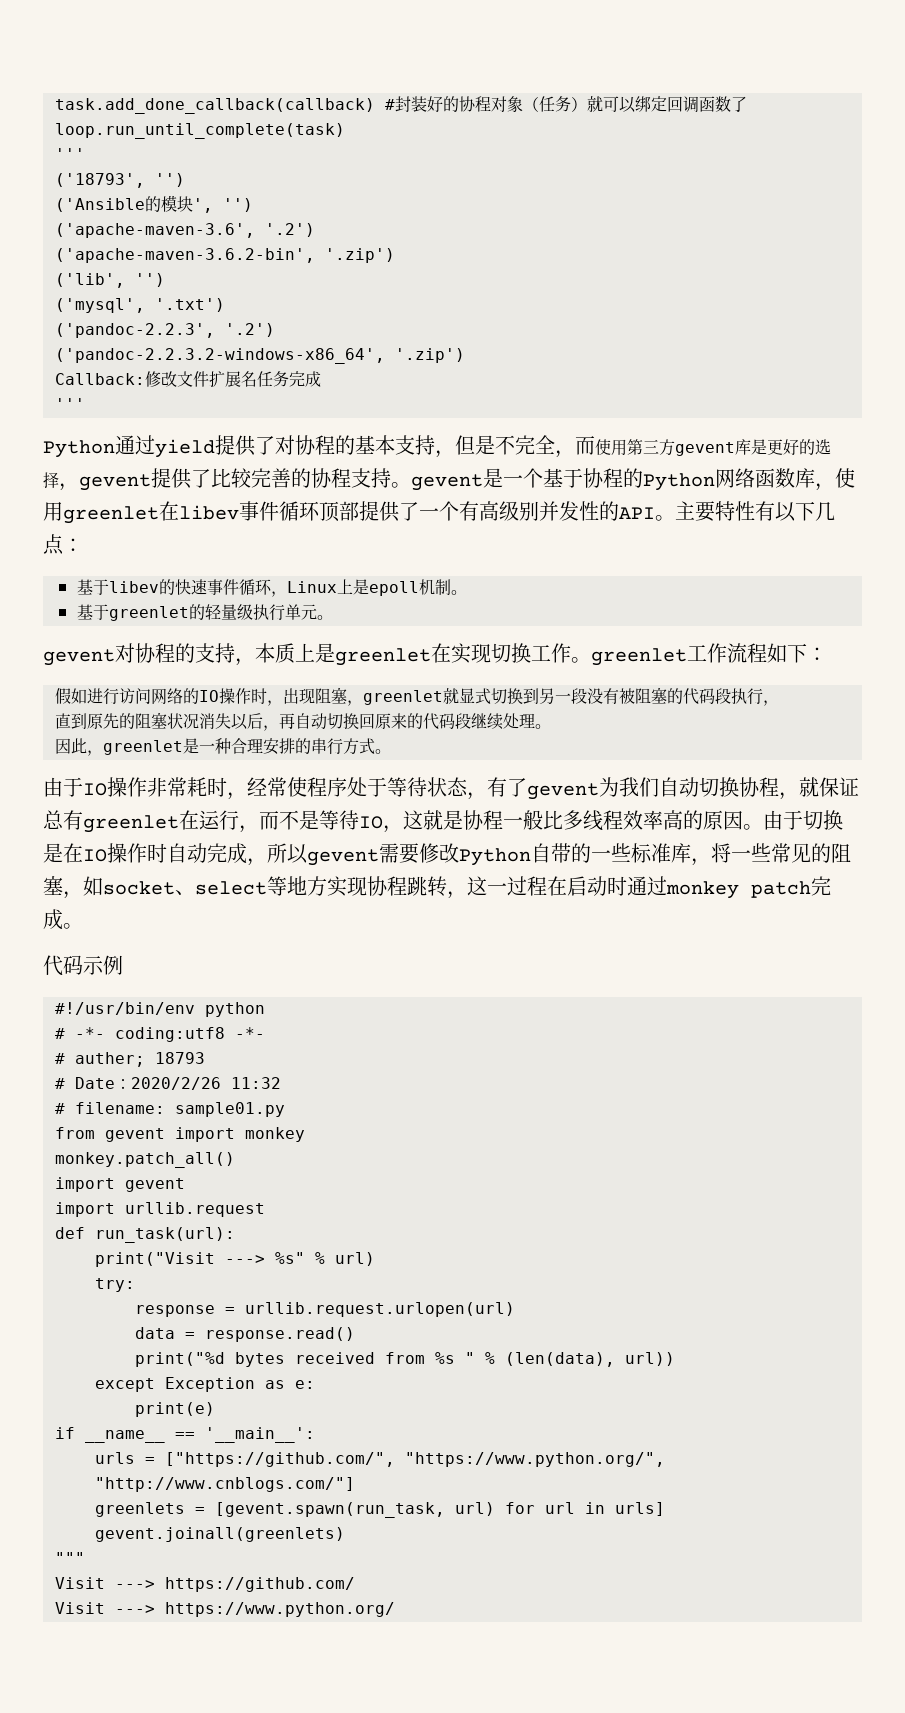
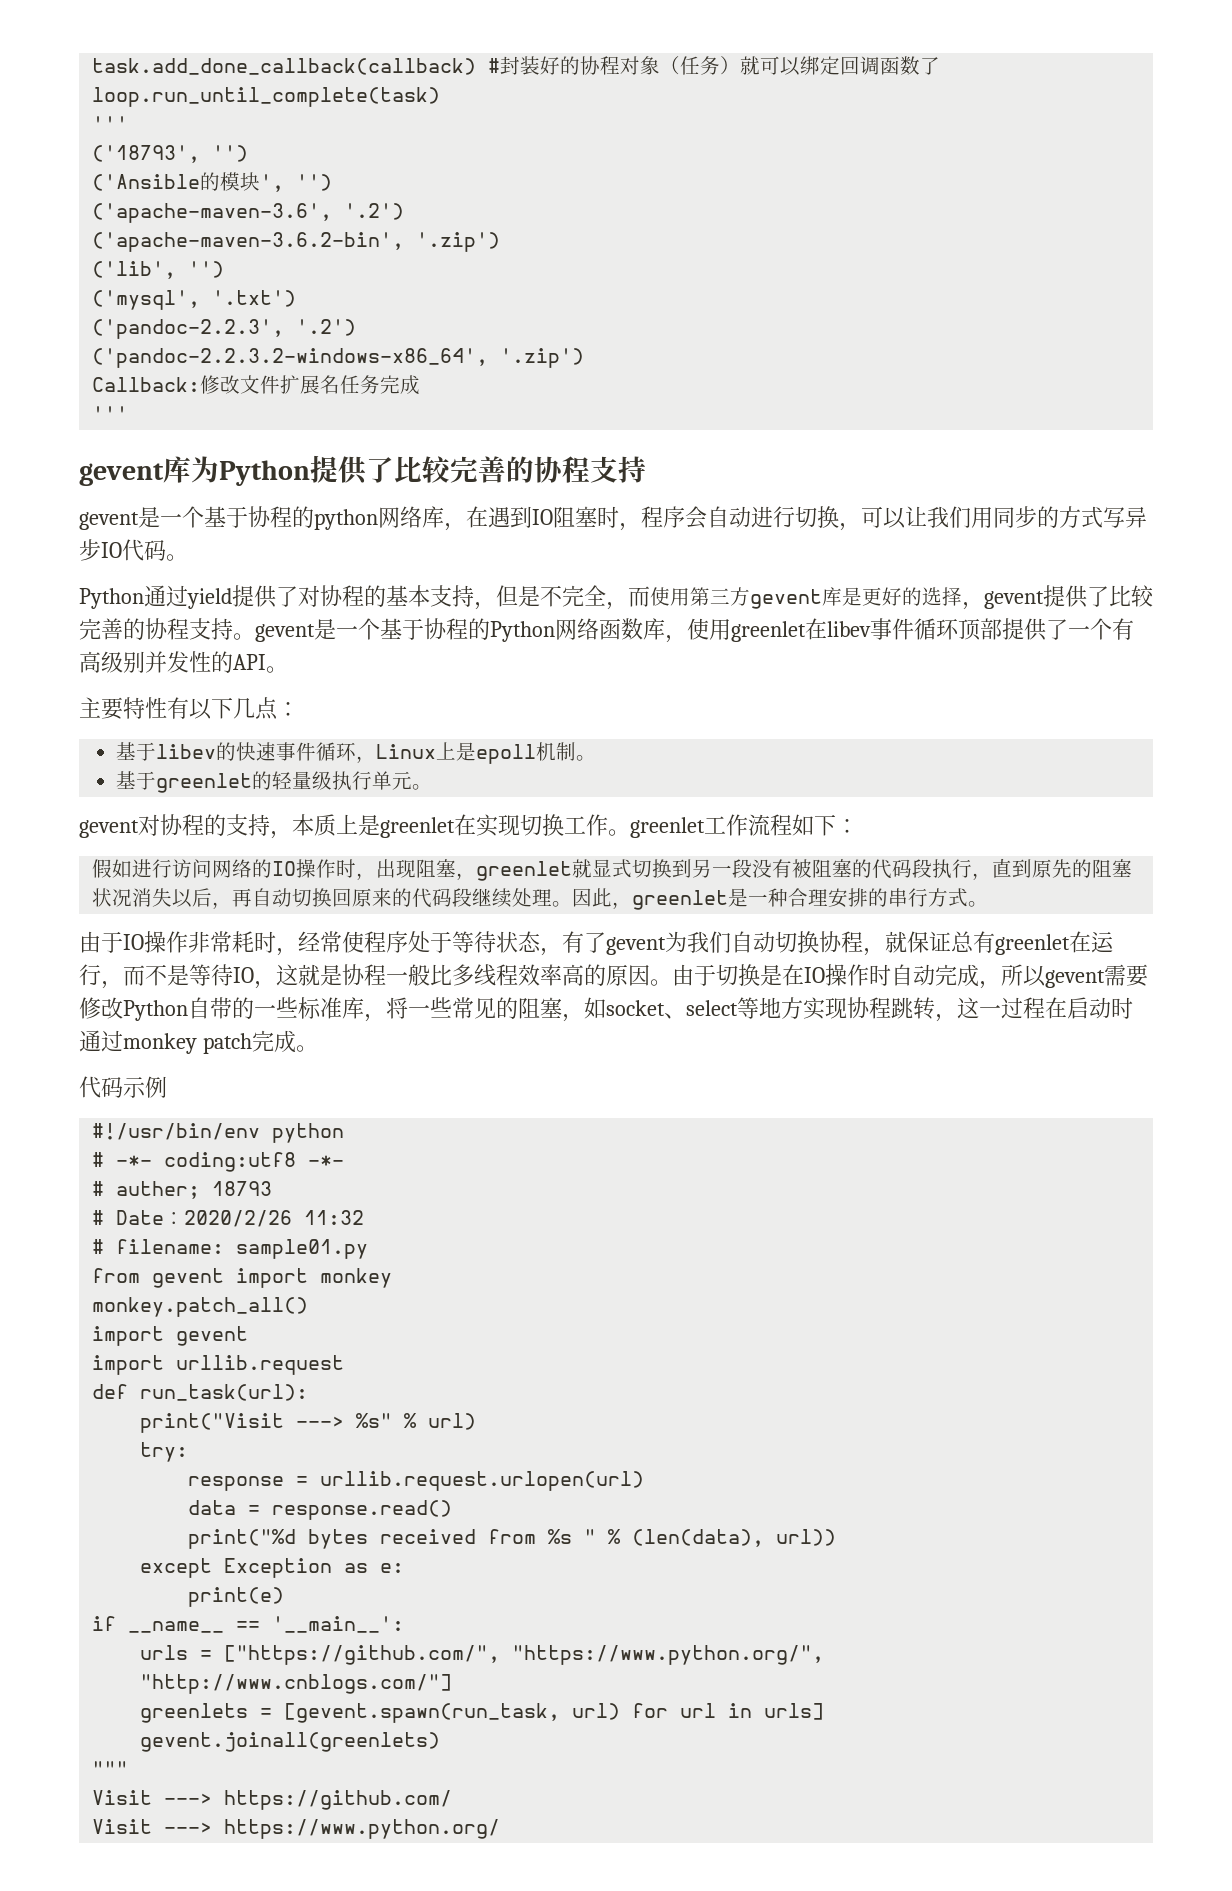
+ gevent库为Python提供了比较完善的协程支持
+ gevent是一个基于协程的python网络库，在遇到IO阻塞时，程序会自动进行切换，可以让我们用同步的方式写异步IO代码。
- Python通过yield提供了对协程的基本支持，但是不完全，而使用第三方gevent库是更好的选择，gevent提供了比较完善的协程支持。gevent是一个基于协程的Python网络函数库，使用greenlet在libev事件循环顶部提供了一个有高级别并发性的API。主要特性有以下几点：
+ Python通过yield提供了对协程的基本支持，但是不完全，而使用第三方gevent库是更好的选择，gevent提供了比较完善的协程支持。gevent是一个基于协程的Python网络函数库，使用greenlet在libev事件循环顶部提供了一个有高级别并发性的API。
+ 主要特性有以下几点：
- 假如进行访问网络的IO操作时，出现阻塞，greenlet就显式切换到另一段没有被阻塞的代码段执行，
- 直到原先的阻塞状况消失以后，再自动切换回原来的代码段继续处理。
- 因此，greenlet是一种合理安排的串行方式。
+ 假如进行访问网络的IO操作时，出现阻塞，greenlet就显式切换到另一段没有被阻塞的代码段执行，直到原先的阻塞状况消失以后，再自动切换回原来的代码段继续处理。因此，greenlet是一种合理安排的串行方式。

